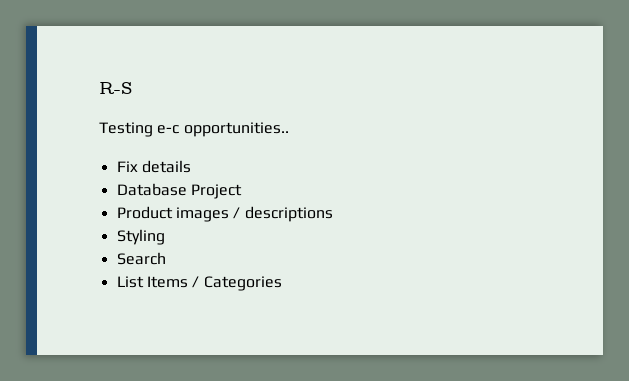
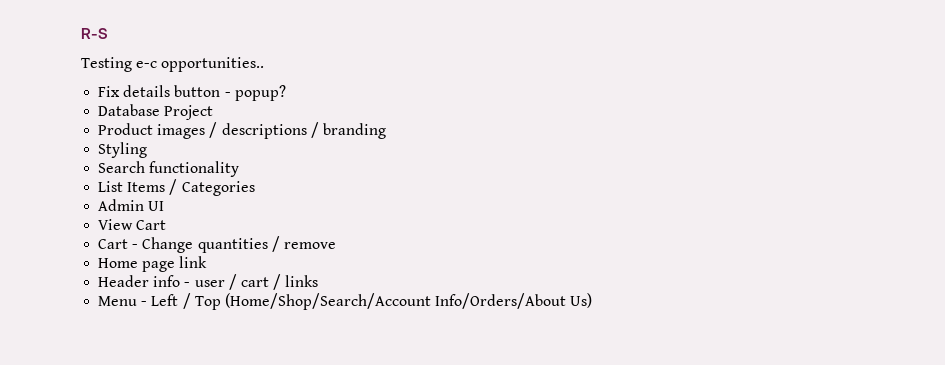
- Fix details
+ Fix details button - popup?
- Product images / descriptions
+ Product images / descriptions / branding
- Search
+ Search functionality
+ Admin UI
+ View Cart
+ Cart - Change quantities / remove
+ Home page link
+ Header info - user / cart / links
+ Menu - Left / Top (Home/Shop/Search/Account Info/Orders/About Us)

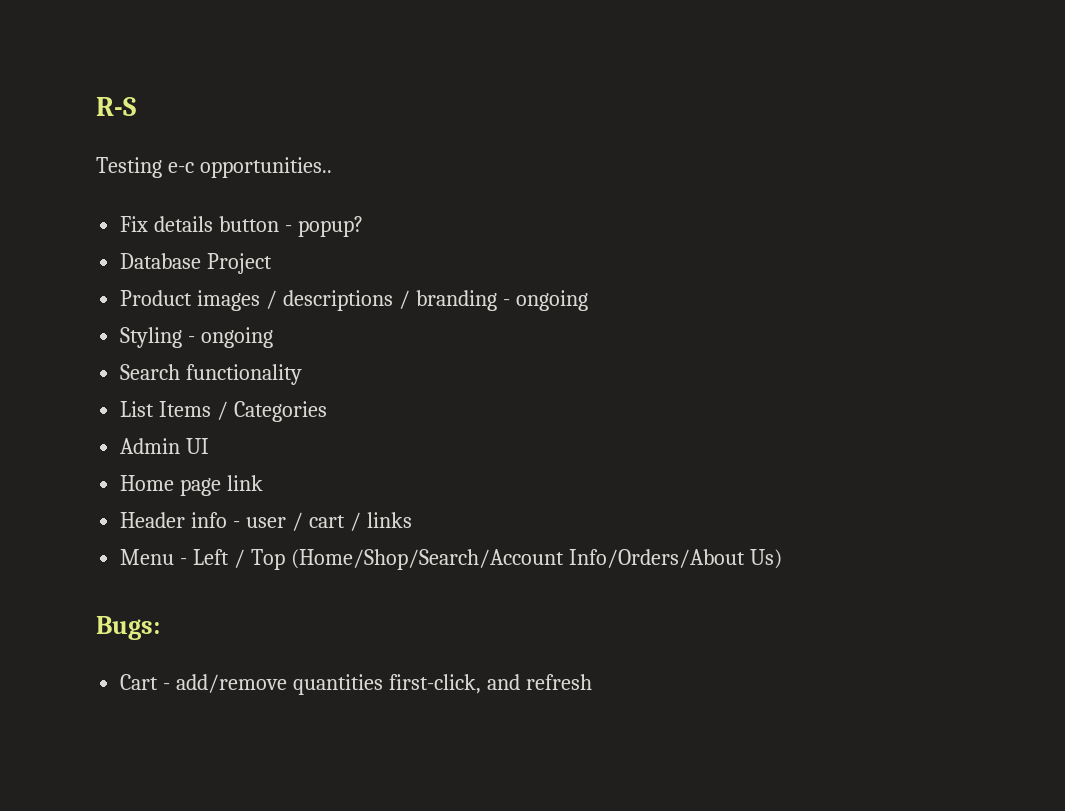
- Product images / descriptions / branding
+ Product images / descriptions / branding - ongoing
- Styling
+ Styling - ongoing
- View Cart
- Cart - Change quantities / remove
+ Bugs:
+ Cart - add/remove quantities first-click, and refresh

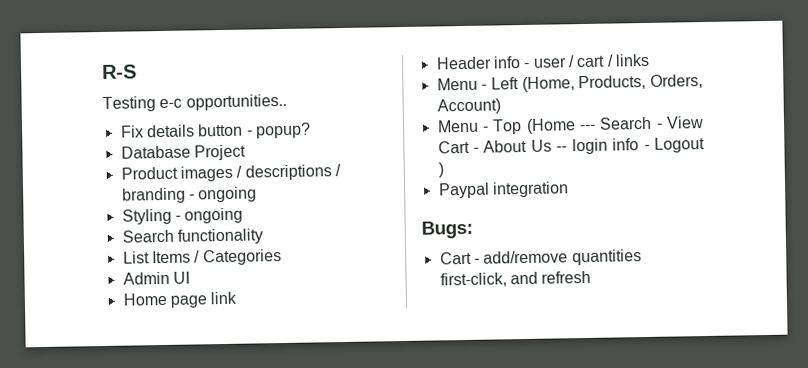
- Menu - Left / Top (Home/Shop/Search/Account Info/Orders/About Us)
+ Menu - Left (Home, Products, Orders, Account)
+ Menu - Top (Home --- Search - View Cart - About Us -- login info - Logout )
+ Paypal integration

